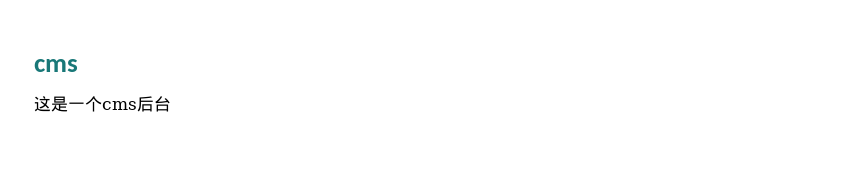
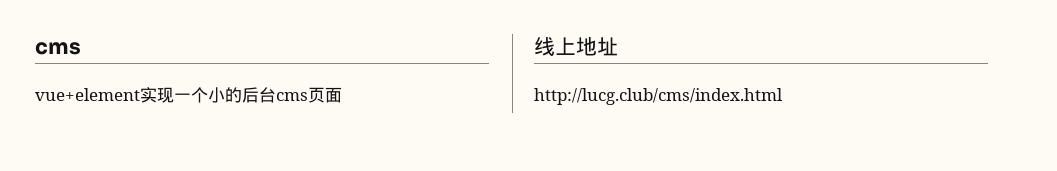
- 这是一个cms后台
+ vue+element实现一个小的后台cms页面
+ 线上地址
+ http://lucg.club/cms/index.html

